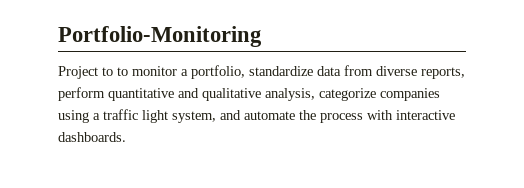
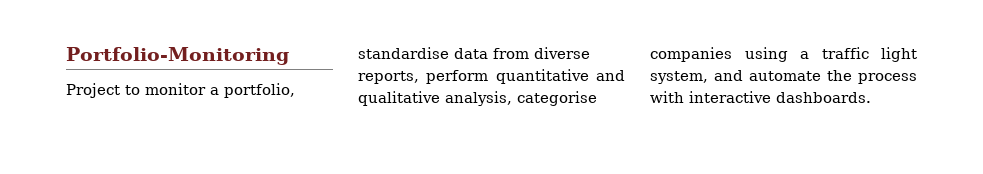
- Project to to monitor a portfolio, standardize data from diverse reports, perform quantitative and qualitative analysis, categorize companies using a traffic light system, and automate the process with interactive dashboards.
+ Project to monitor a portfolio, standardise data from diverse reports, perform quantitative and qualitative analysis, categorise companies using a traffic light system, and automate the process with interactive dashboards.

